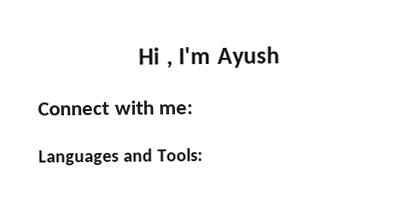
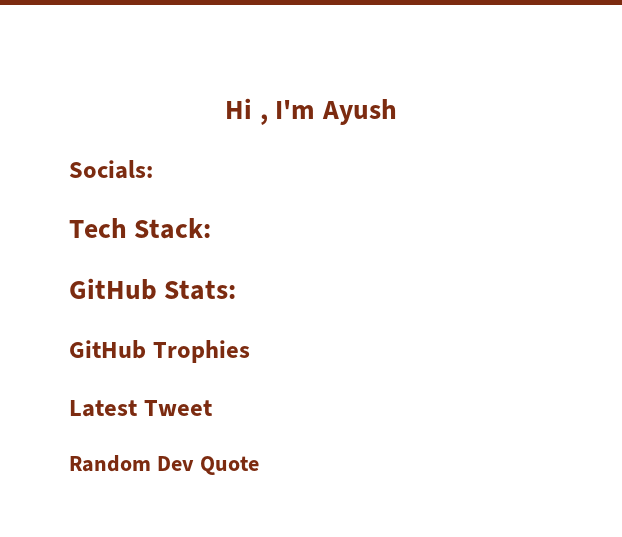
- Connect with me:
- Languages and Tools:
+ Socials:
+ Tech Stack:
+ GitHub Stats:
+ GitHub Trophies
+ Latest Tweet
+ Random Dev Quote

